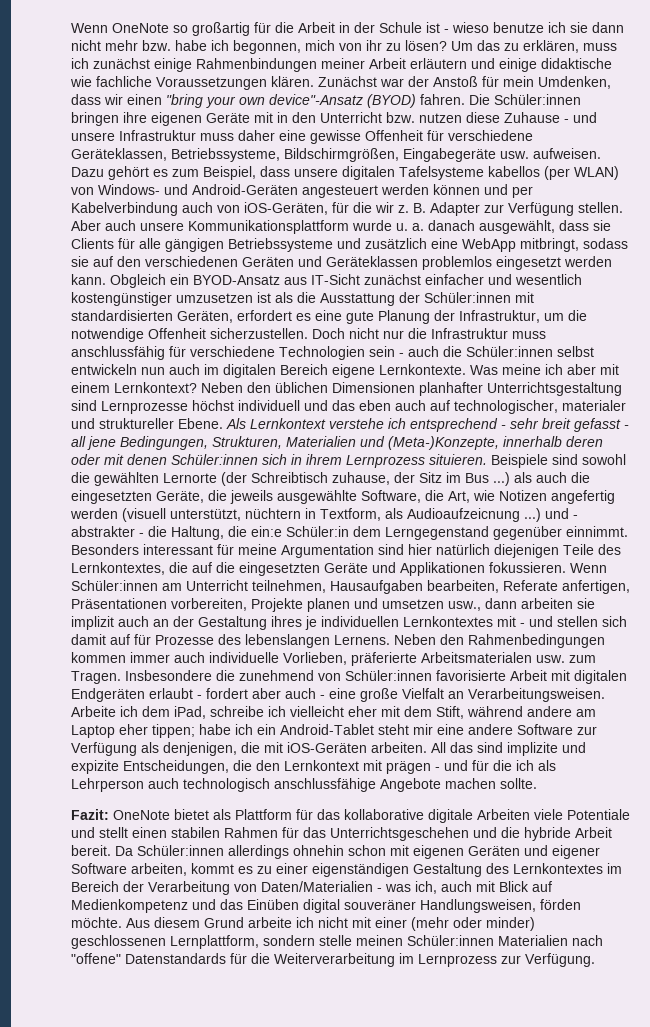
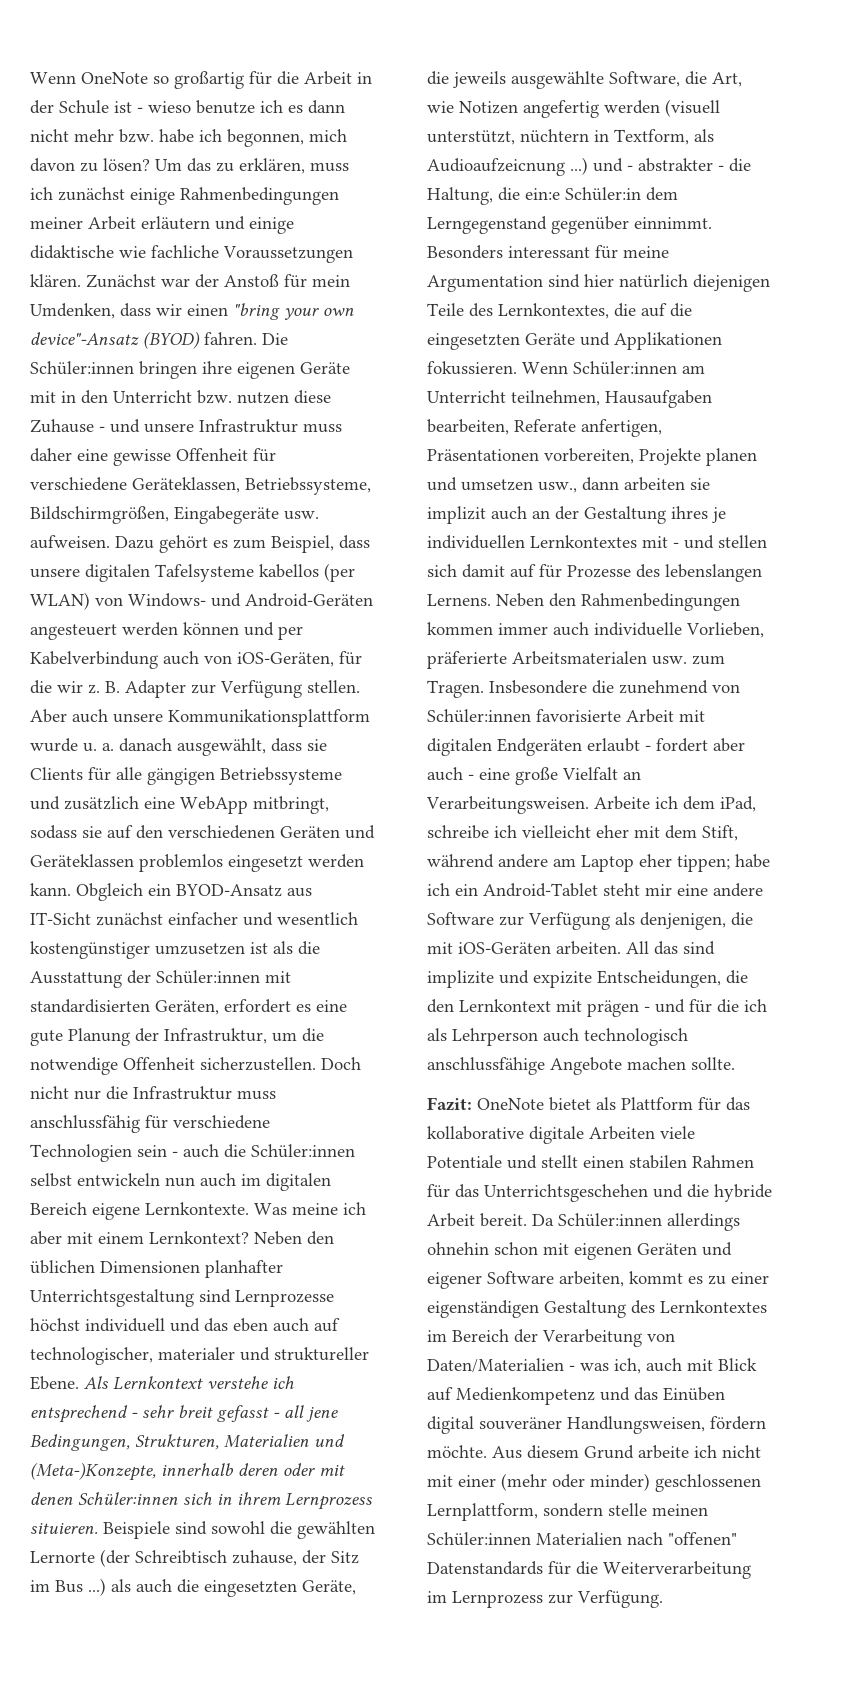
- Wenn OneNote so großartig für die Arbeit in der Schule ist - wieso benutze ich sie dann nicht mehr bzw. habe ich begonnen, mich von ihr zu lösen?
+ Wenn OneNote so großartig für die Arbeit in der Schule ist - wieso benutze ich es dann nicht mehr bzw. habe ich begonnen, mich davon zu lösen?
- Um das zu erklären, muss ich zunächst einige Rahmenbindungen meiner Arbeit erläutern und einige didaktische wie fachliche Voraussetzungen klären.
+ Um das zu erklären, muss ich zunächst einige Rahmenbedingungen meiner Arbeit erläutern und einige didaktische wie fachliche Voraussetzungen klären.
- Da Schüler:innen allerdings ohnehin schon mit eigenen Geräten und eigener Software arbeiten, kommt es zu einer eigenständigen Gestaltung des Lernkontextes im Bereich der Verarbeitung von Daten/Materialien - was ich, auch mit Blick auf Medienkompetenz und das Einüben digital souveräner Handlungsweisen, förden möchte.
+ Da Schüler:innen allerdings ohnehin schon mit eigenen Geräten und eigener Software arbeiten, kommt es zu einer eigenständigen Gestaltung des Lernkontextes im Bereich der Verarbeitung von Daten/Materialien - was ich, auch mit Blick auf Medienkompetenz und das Einüben digital souveräner Handlungsweisen, fördern möchte.
- Aus diesem Grund arbeite ich nicht mit einer (mehr oder minder) geschlossenen Lernplattform, sondern stelle meinen Schüler:innen Materialien nach "offene" Datenstandards für die Weiterverarbeitung im Lernprozess zur Verfügung.
+ Aus diesem Grund arbeite ich nicht mit einer (mehr oder minder) geschlossenen Lernplattform, sondern stelle meinen Schüler:innen Materialien nach "offenen" Datenstandards für die Weiterverarbeitung im Lernprozess zur Verfügung.

